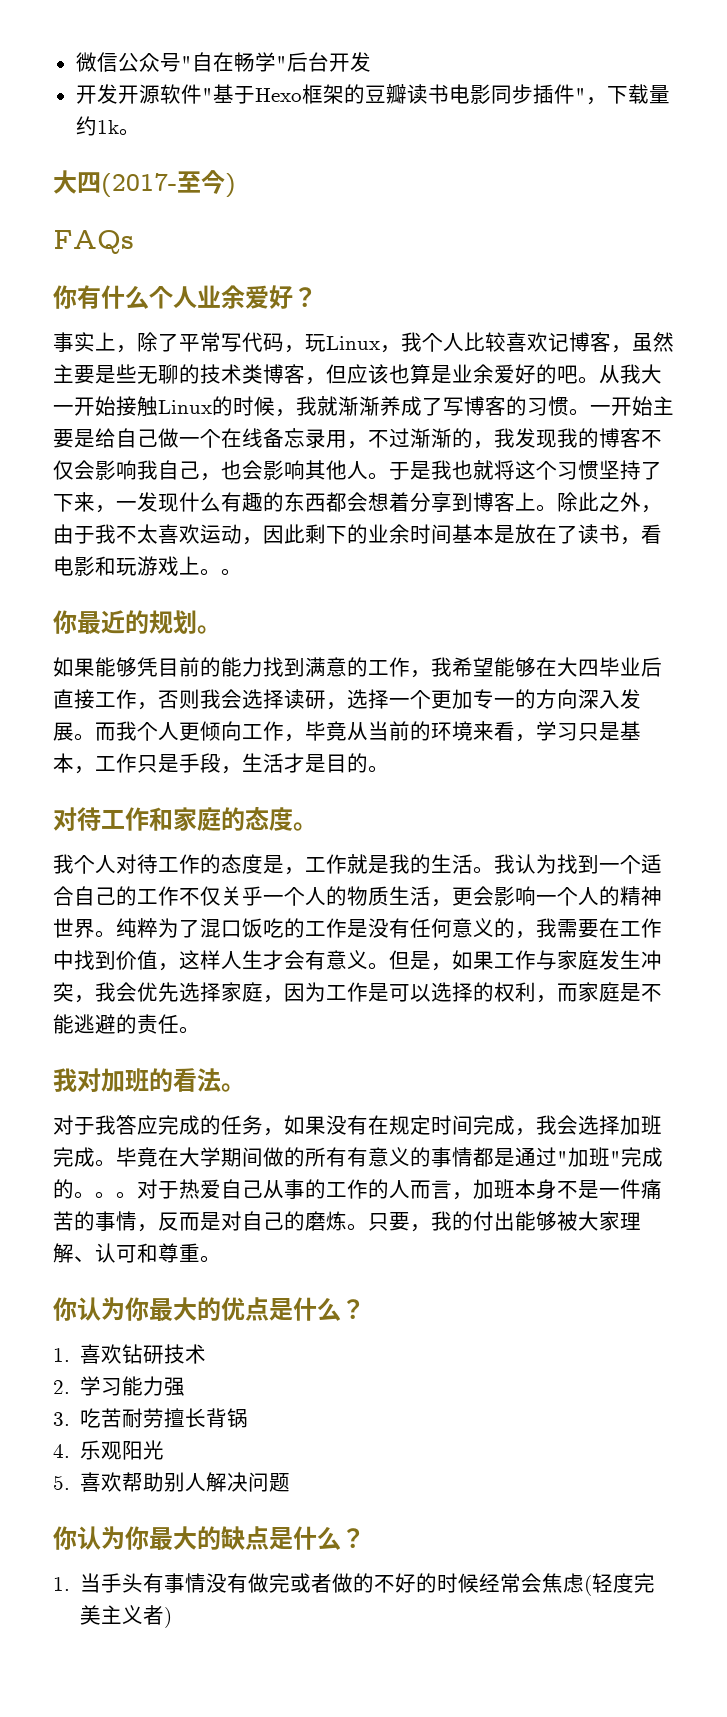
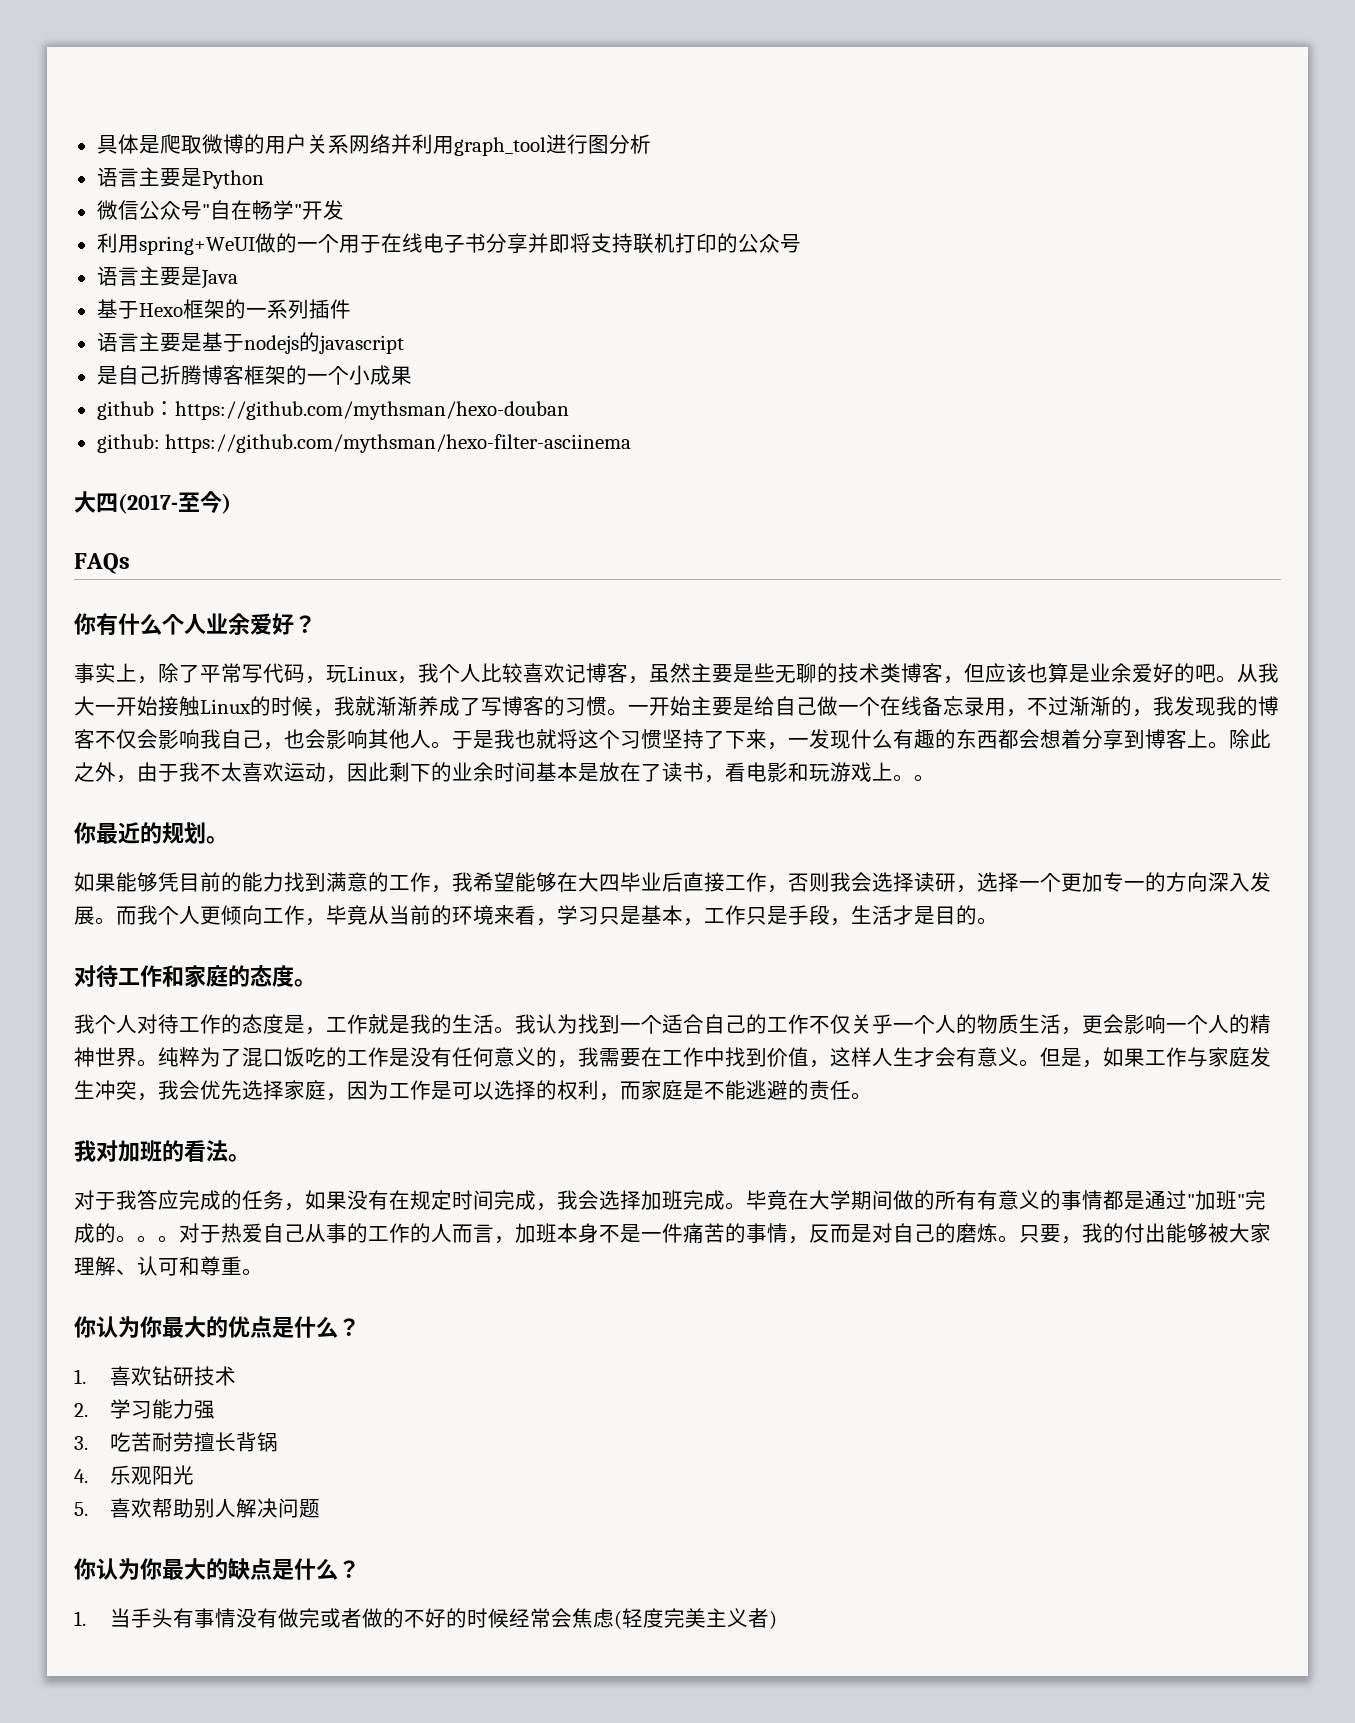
+ 具体是爬取微博的用户关系网络并利用graph_tool进行图分析
+ 语言主要是Python
- 微信公众号"自在畅学"后台开发
+ 微信公众号"自在畅学"开发
- 开发开源软件"基于Hexo框架的豆瓣读书电影同步插件"，下载量约1k。
+ 利用spring+WeUI做的一个用于在线电子书分享并即将支持联机打印的公众号
+ 语言主要是Java
+ 基于Hexo框架的一系列插件
+ 语言主要是基于nodejs的javascript
+ 是自己折腾博客框架的一个小成果
+ github：https://github.com/mythsman/hexo-douban
+ github: https://github.com/mythsman/hexo-filter-asciinema

